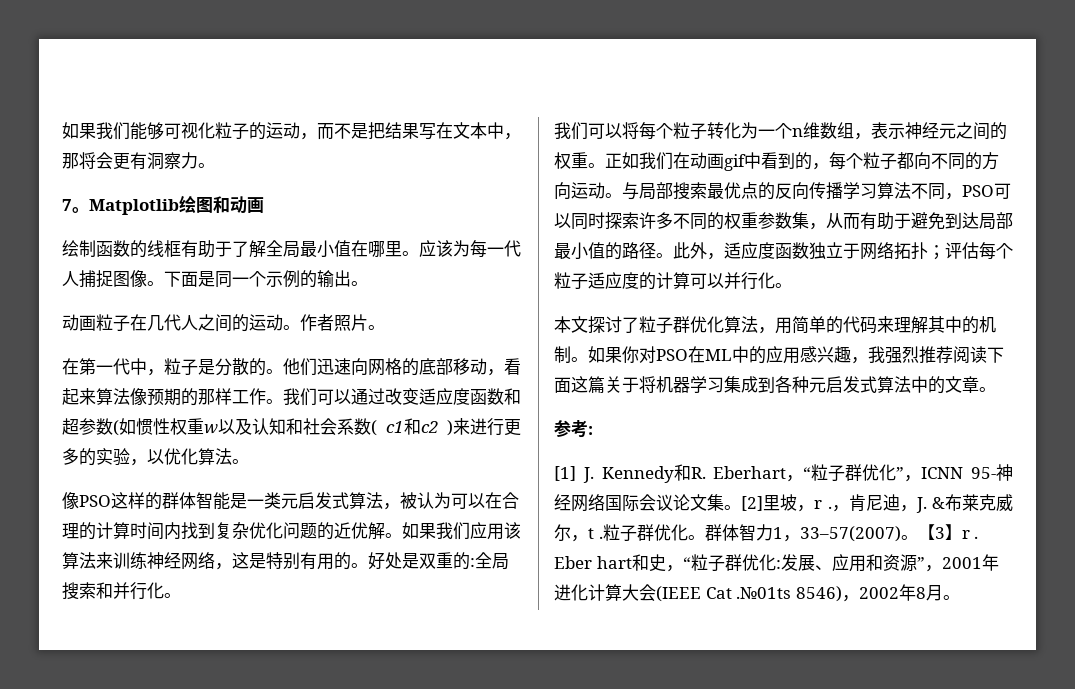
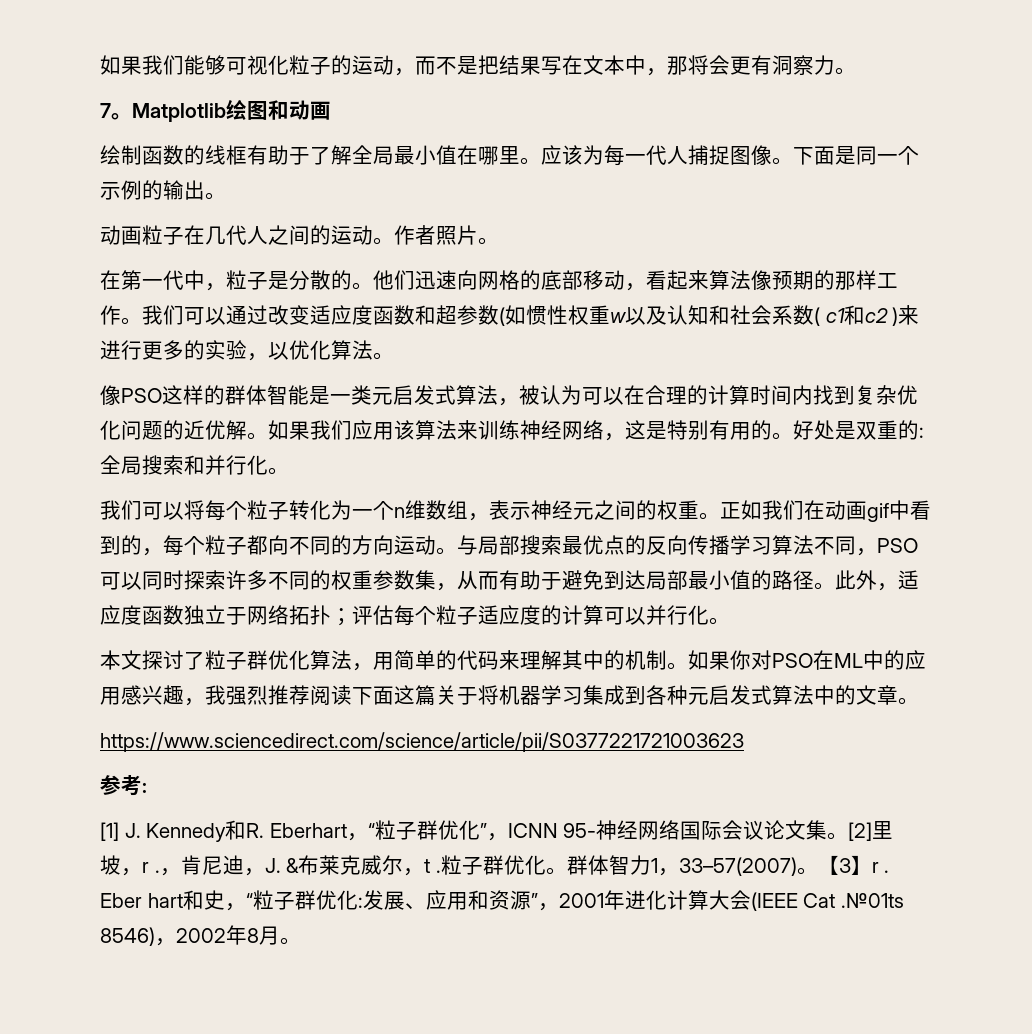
+ https://www.sciencedirect.com/science/article/pii/S0377221721003623

